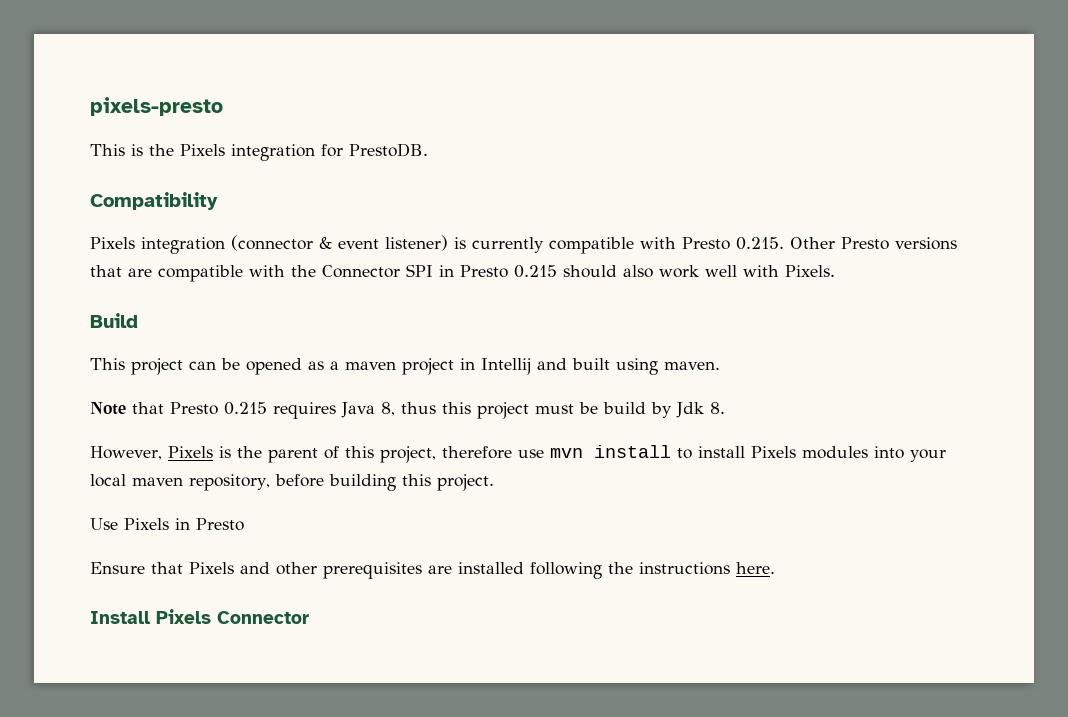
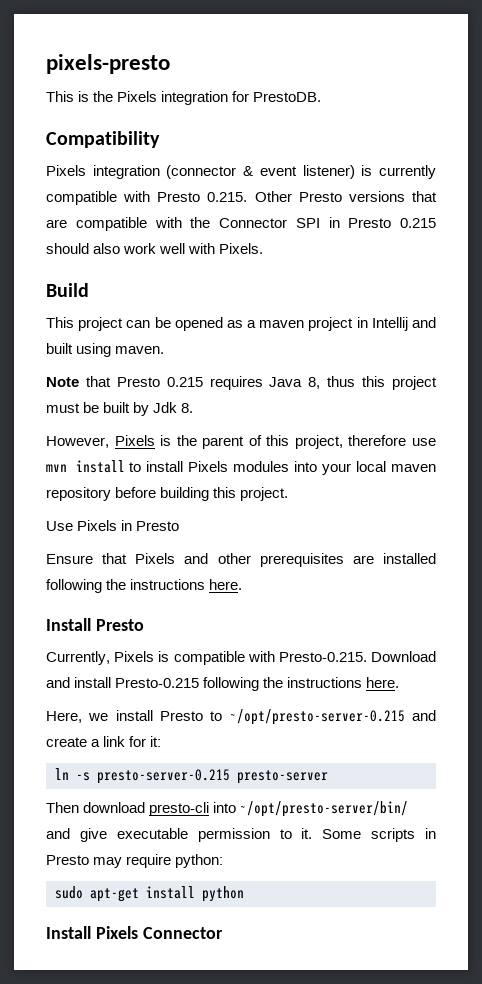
- Note that Presto 0.215 requires Java 8, thus this project must be build by Jdk 8.
+ Note that Presto 0.215 requires Java 8, thus this project must be built by Jdk 8.
- However, Pixels is the parent of this project, therefore use mvn install to install Pixels modules into your local maven repository, before building this project.
+ However, Pixels is the parent of this project, therefore use mvn install to install Pixels modules into your local maven repository before building this project.
+ Install Presto
+ Currently, Pixels is compatible with Presto-0.215. Download and install Presto-0.215 following the instructions here.
+ Here, we install Presto to ~/opt/presto-server-0.215 and create a link for it:
+ ln -s presto-server-0.215 presto-server
+ Then download presto-cli into ~/opt/presto-server/bin/ and give executable permission to it. Some scripts in Presto may require python:
+ sudo apt-get install python

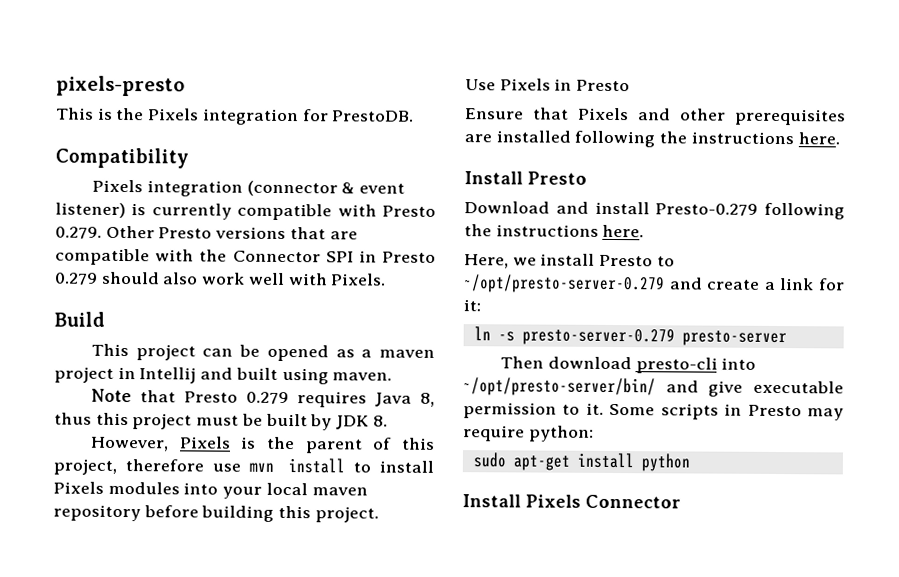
- Pixels integration (connector & event listener) is currently compatible with Presto 0.215. Other Presto versions that are compatible with the Connector SPI in Presto 0.215 should also work well with Pixels.
+ Pixels integration (connector & event listener) is currently compatible with Presto 0.279. Other Presto versions that are compatible with the Connector SPI in Presto 0.279 should also work well with Pixels.
- Note that Presto 0.215 requires Java 8, thus this project must be built by Jdk 8.
+ Note that Presto 0.279 requires Java 8, thus this project must be built by JDK 8.
- Currently, Pixels is compatible with Presto-0.215. Download and install Presto-0.215 following the instructions here.
+ Download and install Presto-0.279 following the instructions here.
- Here, we install Presto to ~/opt/presto-server-0.215 and create a link for it:
+ Here, we install Presto to ~/opt/presto-server-0.279 and create a link for it:
- ln -s presto-server-0.215 presto-server
+ ln -s presto-server-0.279 presto-server

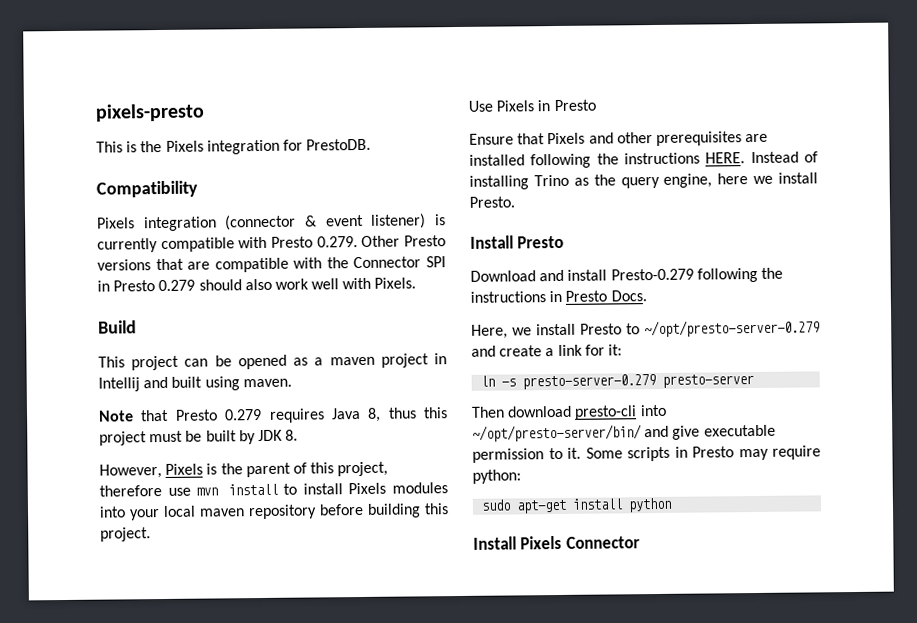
- Ensure that Pixels and other prerequisites are installed following the instructions here.
+ Ensure that Pixels and other prerequisites are installed following the instructions HERE. Instead of installing Trino as the query engine, here we install Presto.
- Download and install Presto-0.279 following the instructions here.
+ Download and install Presto-0.279 following the instructions in Presto Docs.

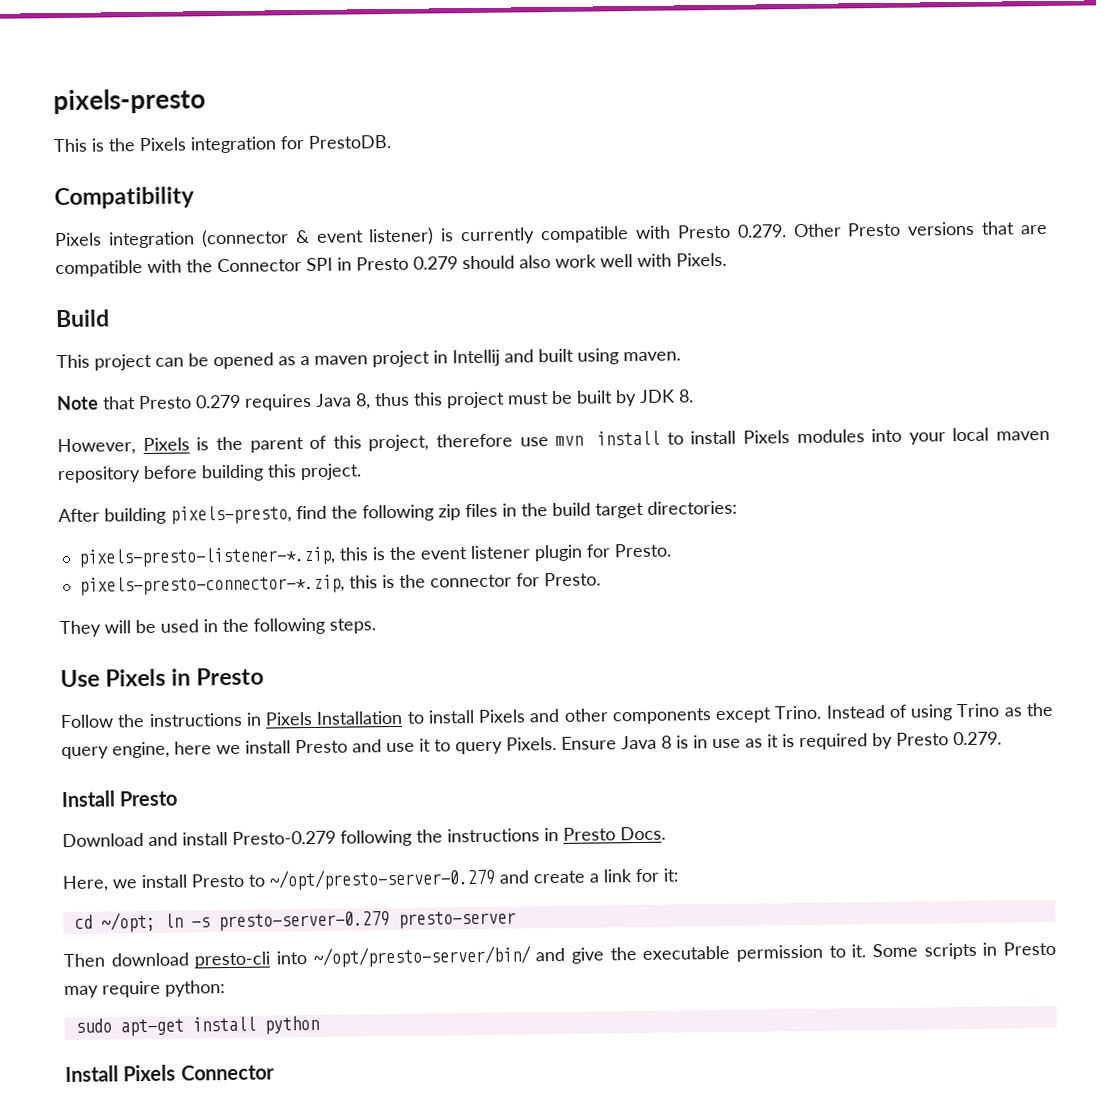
+ After building pixels-presto, find the following zip files in the build target directories:
+ pixels-presto-listener-*.zip, this is the event listener plugin for Presto.
+ pixels-presto-connector-*.zip, this is the connector for Presto.
+ They will be used in the following steps.
  Use Pixels in Presto
- Ensure that Pixels and other prerequisites are installed following the instructions HERE.
+ Follow the instructions in Pixels Installation to install Pixels and other components except Trino.
- Instead of installing Trino as the query engine, here we install Presto.
+ Instead of using Trino as the query engine, here we install Presto and use it to query Pixels. Ensure Java 8 is in use as it is required by Presto 0.279.
- ln -s presto-server-0.279 presto-server
+ cd ~/opt; ln -s presto-server-0.279 presto-server
- Then download presto-cli into ~/opt/presto-server/bin/ and give executable permission to it.
+ Then download presto-cli into ~/opt/presto-server/bin/ and give the executable permission to it.

